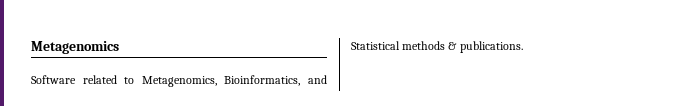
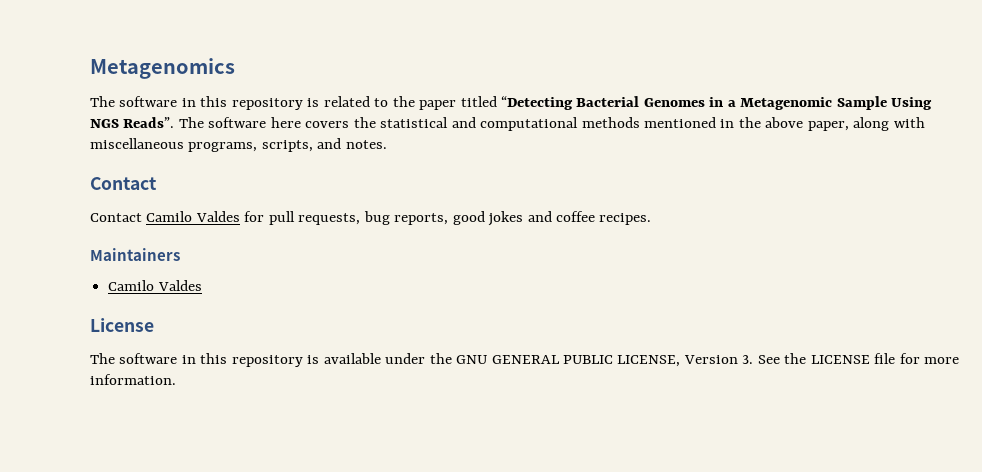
- Software related to Metagenomics, Bioinformatics, and Statistical methods & publications.
+ The software in this repository is related to the paper titled “Detecting Bacterial Genomes in a Metagenomic Sample Using NGS Reads”. The software here covers the statistical and computational methods mentioned in the above paper, along with miscellaneous programs, scripts, and notes.
+ Contact
+ Contact Camilo Valdes for pull requests, bug reports, good jokes and coffee recipes.
+ Maintainers
+ Camilo Valdes
+ License
+ The software in this repository is available under the GNU GENERAL PUBLIC LICENSE, Version 3. See the LICENSE file for more information.

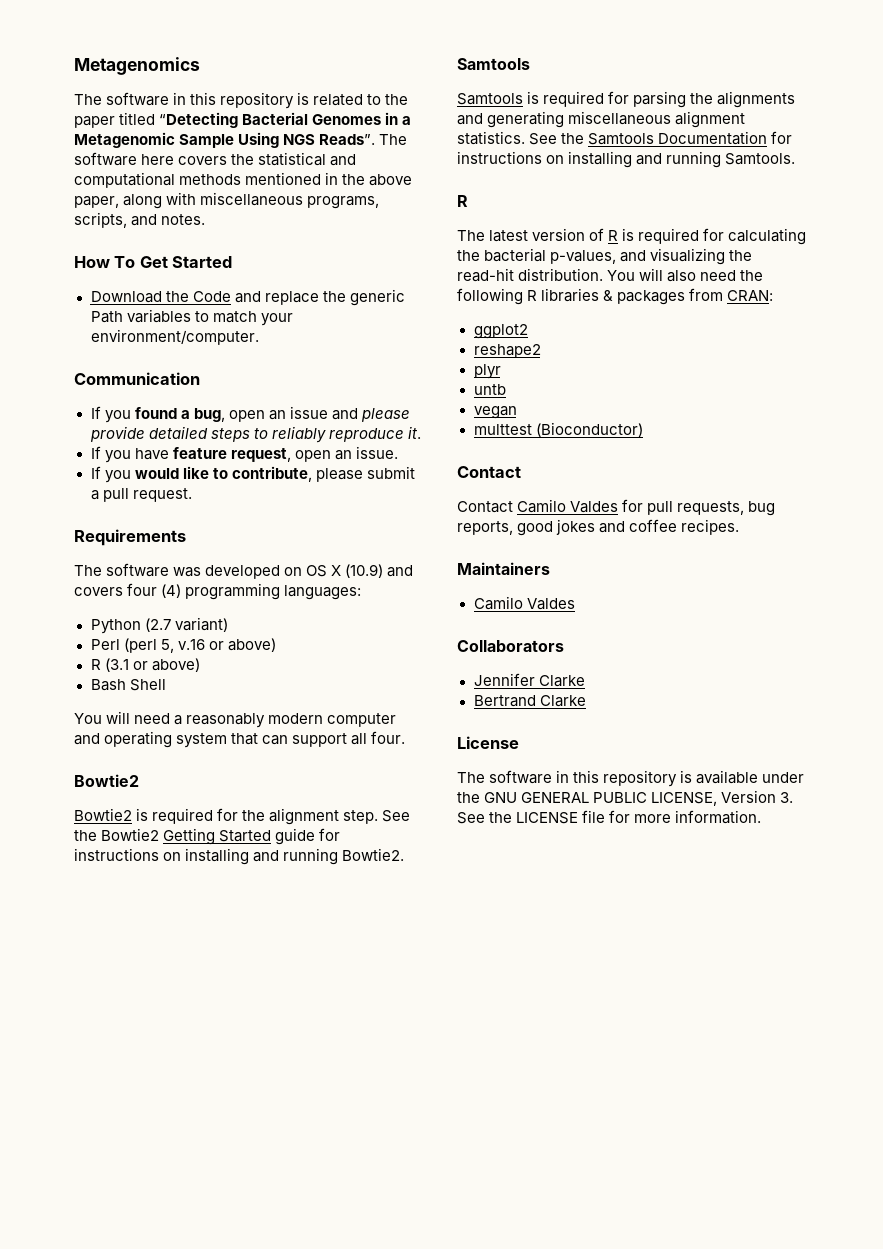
+ How To Get Started
+ Download the Code and replace the generic Path variables to match your environment/computer.
+ Communication
+ If you found a bug, open an issue and please provide detailed steps to reliably reproduce it.
+ If you have feature request, open an issue.
+ If you would like to contribute, please submit a pull request.
+ Requirements
+ The software was developed on OS X (10.9) and covers four (4) programming languages:
+ Python (2.7 variant)
+ Perl (perl 5, v.16 or above)
+ R (3.1 or above)
+ Bash Shell
+ You will need a reasonably modern computer and operating system that can support all four.
+ Bowtie2
+ Bowtie2 is required for the alignment step. See the Bowtie2 Getting Started guide for instructions on installing and running Bowtie2.
+ Samtools
+ Samtools is required for parsing the alignments and generating miscellaneous alignment statistics. See the Samtools Documentation for instructions on installing and running Samtools.
+ R
+ The latest version of R is required for calculating the bacterial p-values, and visualizing the read-hit distribution. You will also need the following R libraries & packages from CRAN:
+ ggplot2
+ reshape2
+ plyr
+ untb
+ vegan
+ multtest (Bioconductor)
+ Collaborators
+ Jennifer Clarke
+ Bertrand Clarke

